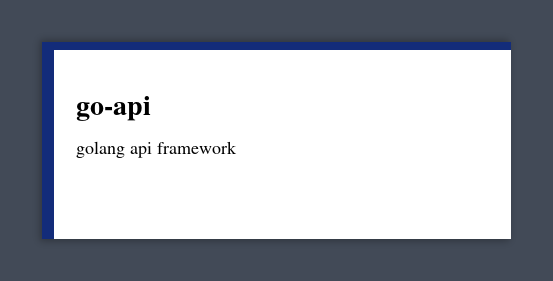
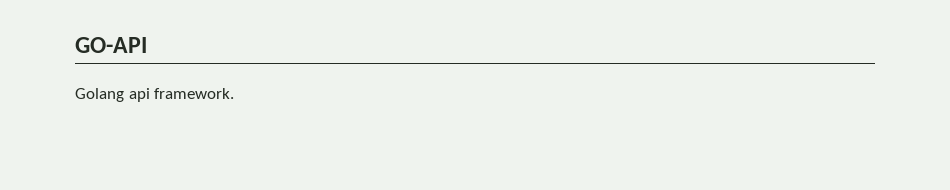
- go-api
- golang api framework
+ GO-API
+ Golang api framework.

